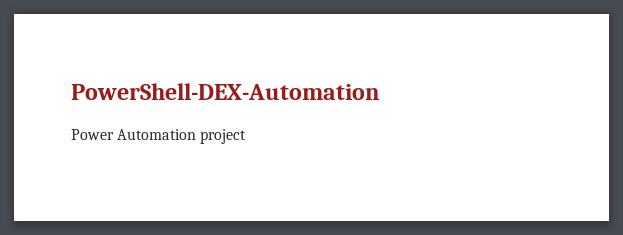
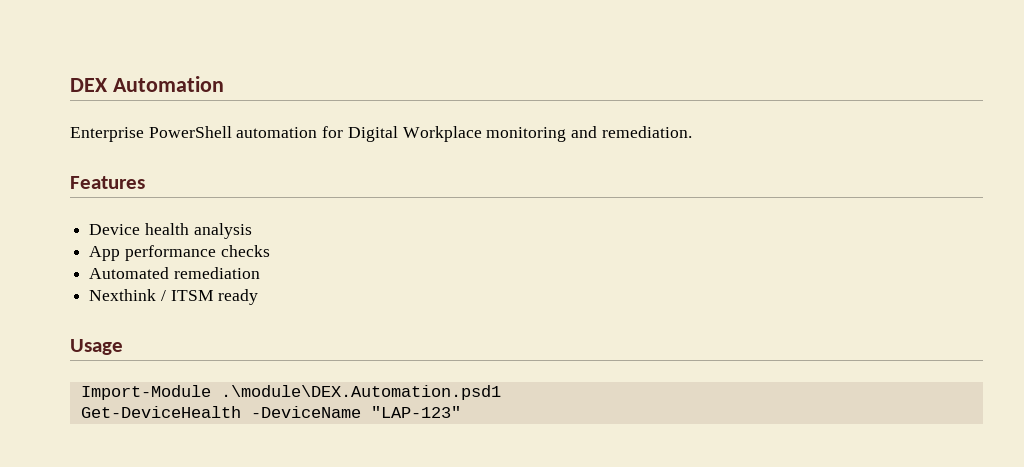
- PowerShell-DEX-Automation
- Power Automation project
+ DEX Automation
+ Enterprise PowerShell automation for Digital Workplace monitoring and remediation.
+ Features
+ Device health analysis
+ App performance checks
+ Automated remediation
+ Nexthink / ITSM ready
+ Usage
+ Import-Module .\module\DEX.Automation.psd1
+ Get-DeviceHealth -DeviceName "LAP-123"

